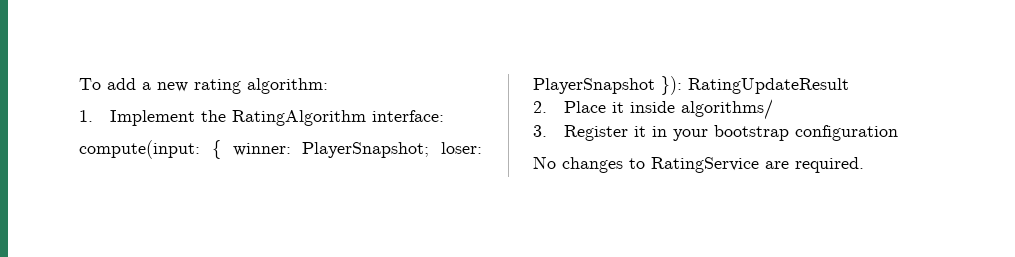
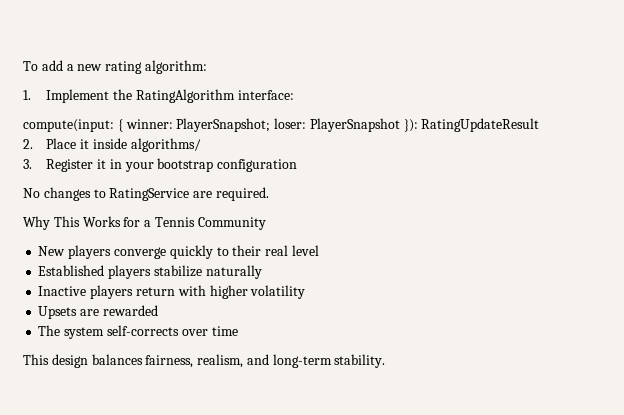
+ Why This Works for a Tennis Community
+ New players converge quickly to their real level
+ Established players stabilize naturally
+ Inactive players return with higher volatility
+ Upsets are rewarded
+ The system self-corrects over time
+ This design balances fairness, realism, and long-term stability.

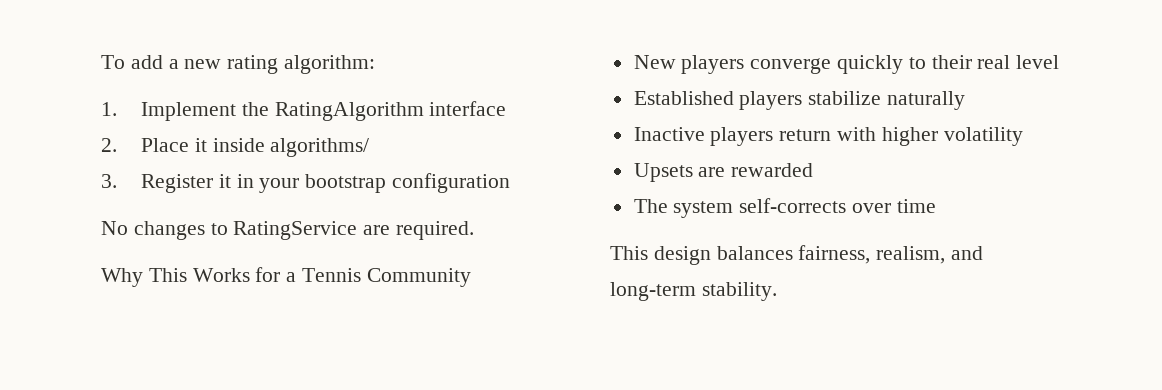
- 1. Implement the RatingAlgorithm interface:
- compute(input: { winner: PlayerSnapshot; loser: PlayerSnapshot }): RatingUpdateResult
+ 1. Implement the RatingAlgorithm interface

